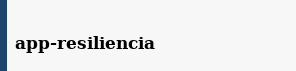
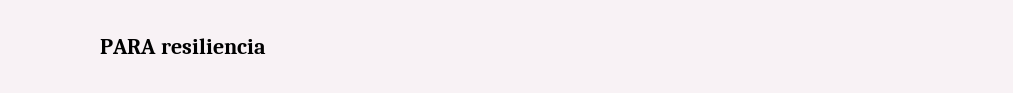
- app-resiliencia
+ PARA resiliencia

